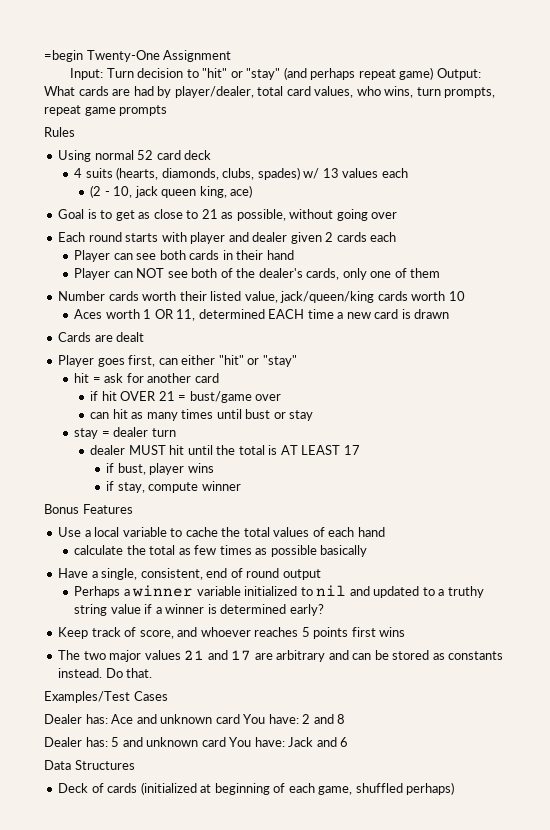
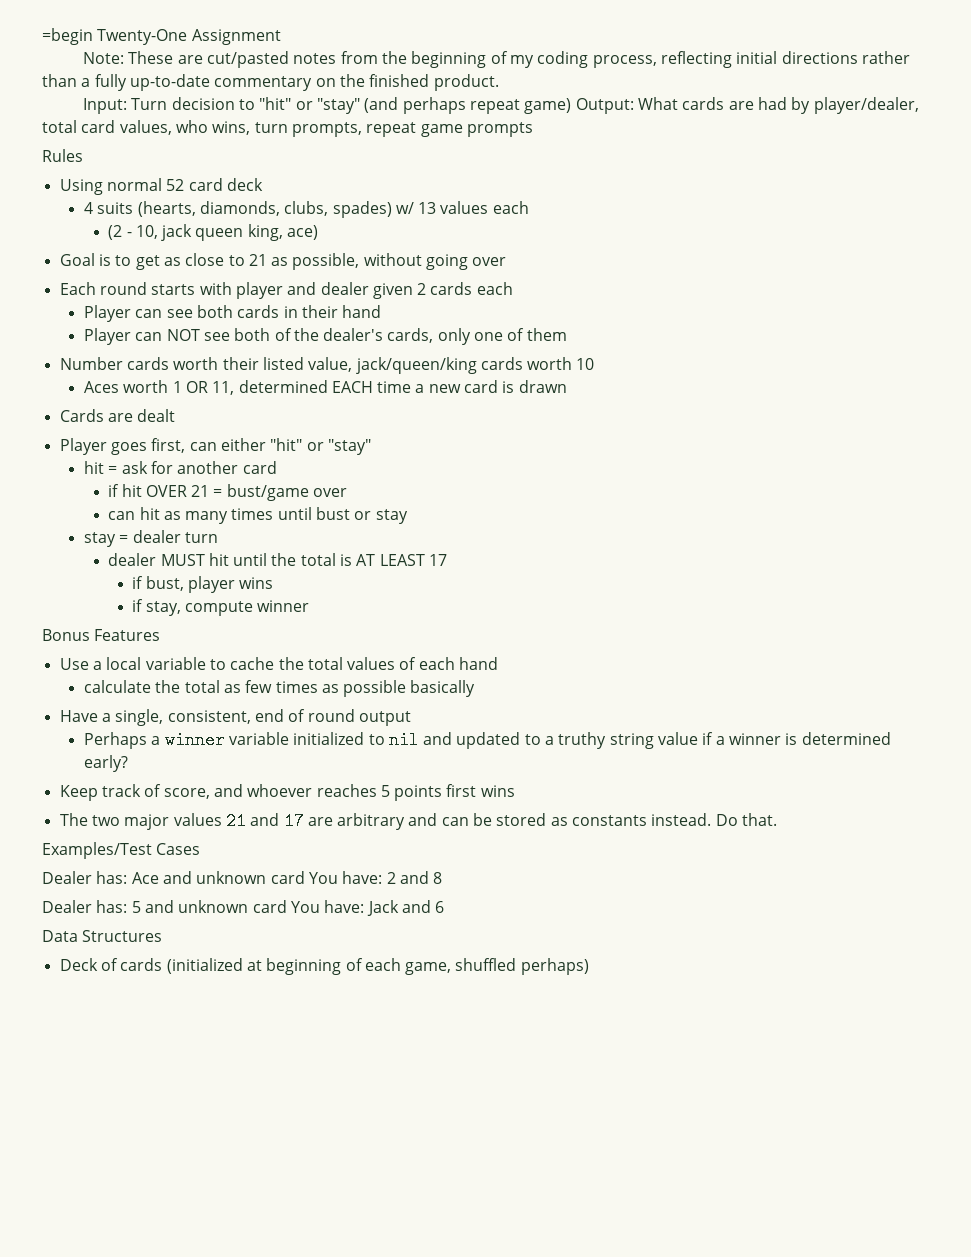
+ Note: These are cut/pasted notes from the beginning of my coding process, reflecting initial directions rather than a fully up-to-date commentary on the finished product.

